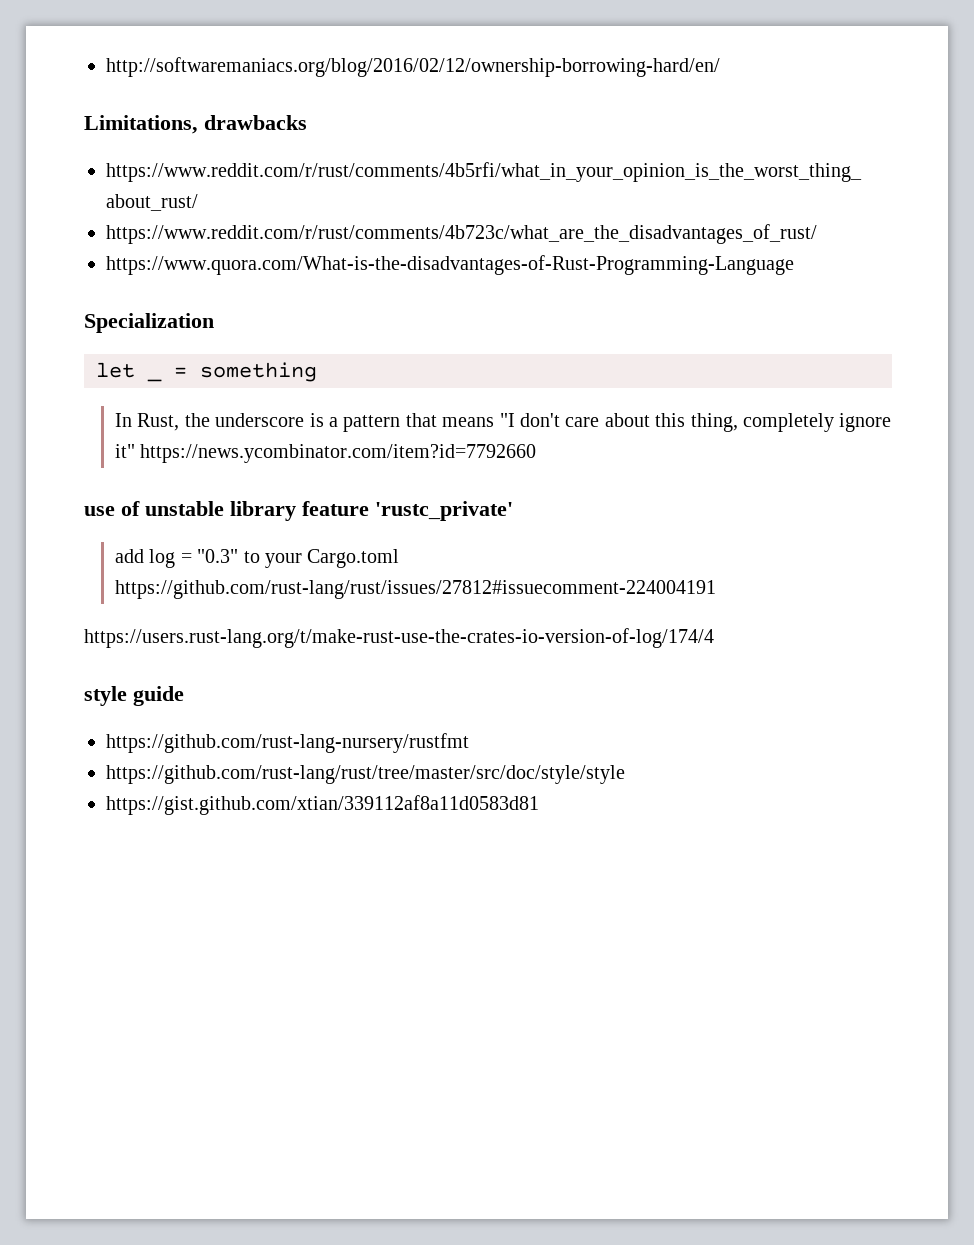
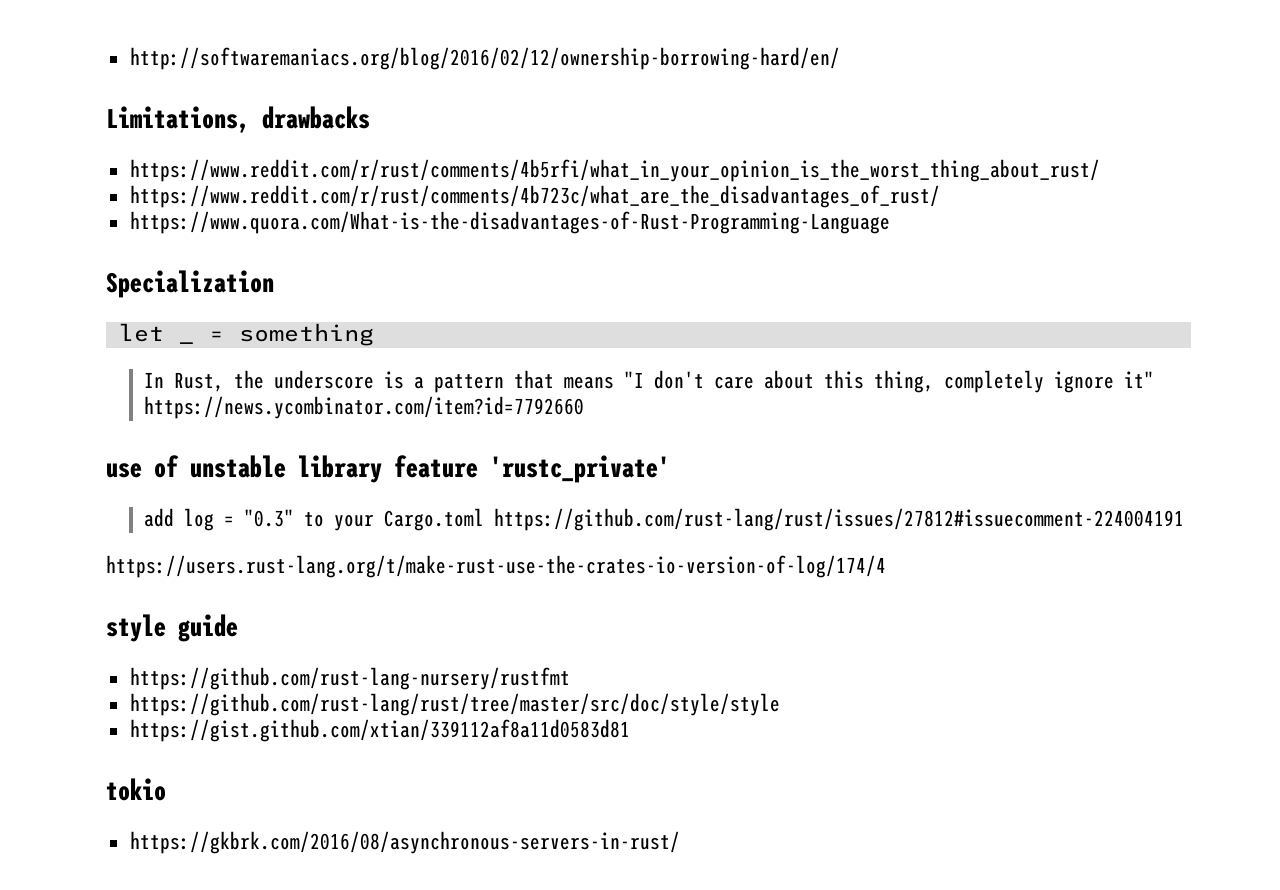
+ tokio
+ https://gkbrk.com/2016/08/asynchronous-servers-in-rust/

